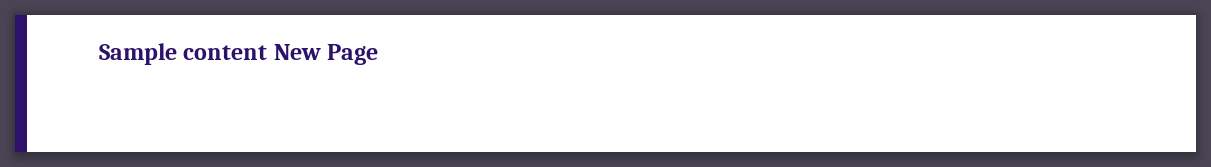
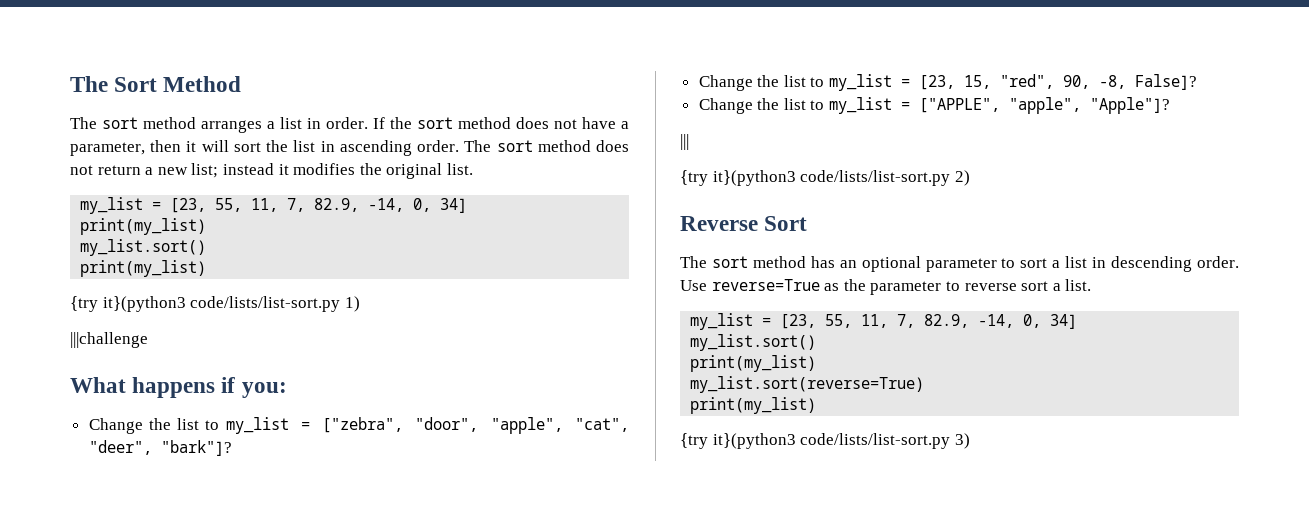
- Sample content New Page
+ The Sort Method
+ The sort method arranges a list in order. If the sort method does not have a parameter, then it will sort the list in ascending order. The sort method does not return a new list; instead it modifies the original list.
+ my_list = [23, 55, 11, 7, 82.9, -14, 0, 34]
+ print(my_list)
+ my_list.sort()
+ print(my_list)
+ {try it}(python3 code/lists/list-sort.py 1)
+ |||challenge
+ What happens if you:
+ Change the list to my_list = ["zebra", "door", "apple", "cat", "deer", "bark"]?
+ Change the list to my_list = [23, 15, "red", 90, -8, False]?
+ Change the list to my_list = ["APPLE", "apple", "Apple"]?
+ |||
+ {try it}(python3 code/lists/list-sort.py 2)
+ Reverse Sort
+ The sort method has an optional parameter to sort a list in descending order. Use reverse=True as the parameter to reverse sort a list.
+ my_list = [23, 55, 11, 7, 82.9, -14, 0, 34]
+ my_list.sort()
+ print(my_list)
+ my_list.sort(reverse=True)
+ print(my_list)
+ {try it}(python3 code/lists/list-sort.py 3)

